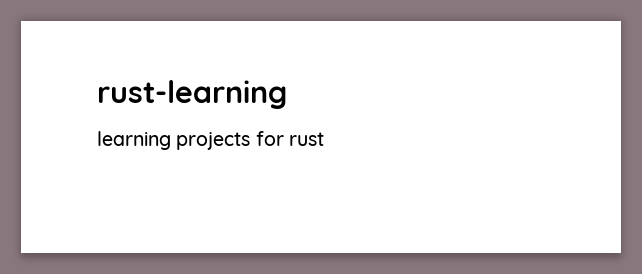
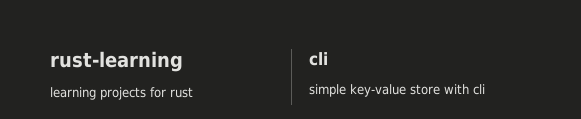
  learning projects for rust
+ cli
+ simple key-value store with cli

